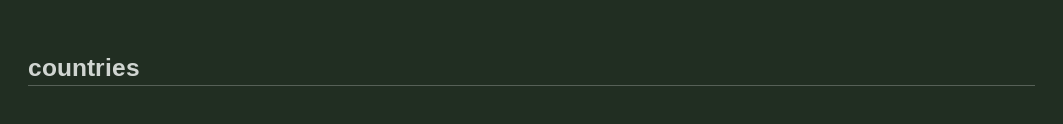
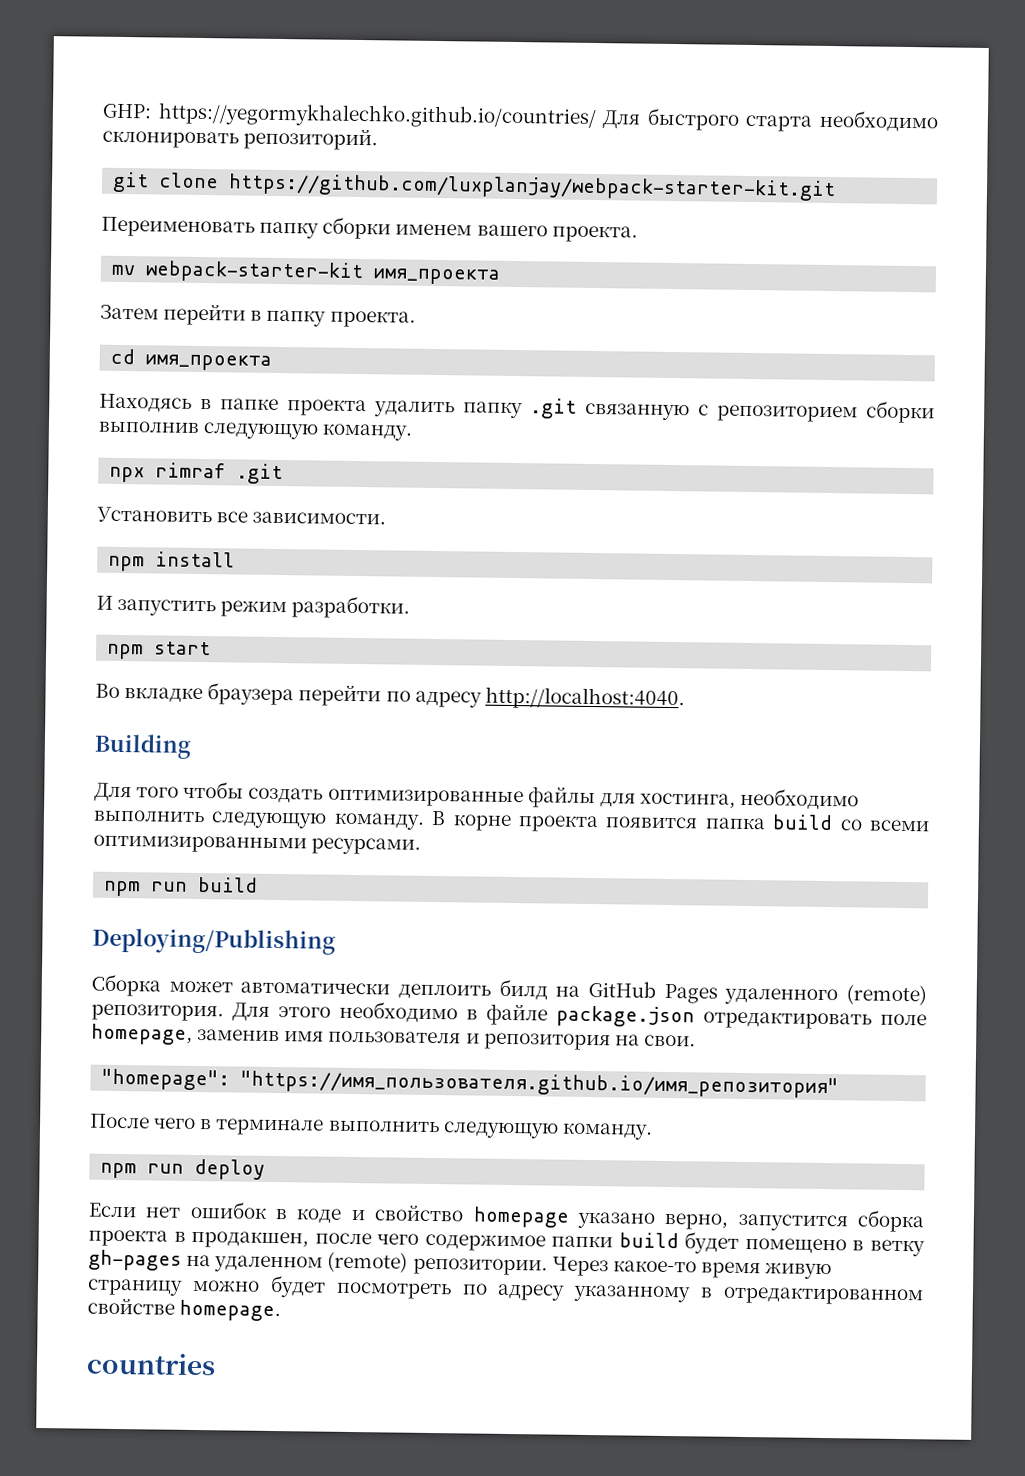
+ GHP: https://yegormykhalechko.github.io/countries/ Для быстрого старта необходимо склонировать репозиторий.
+ git clone https://github.com/luxplanjay/webpack-starter-kit.git
+ Переименовать папку сборки именем вашего проекта.
+ mv webpack-starter-kit имя_проекта
+ Затем перейти в папку проекта.
+ cd имя_проекта
+ Находясь в папке проекта удалить папку .git связанную с репозиторием сборки выполнив следующую команду.
+ npx rimraf .git
+ Установить все зависимости.
+ npm install
+ И запустить режим разработки.
+ npm start
+ Во вкладке браузера перейти по адресу http://localhost:4040.
+ Building
+ Для того чтобы создать оптимизированные файлы для хостинга, необходимо выполнить следующую команду. В корне проекта появится папка build со всеми оптимизированными ресурсами.
+ npm run build
+ Deploying/Publishing
+ Сборка может автоматически деплоить билд на GitHub Pages удаленного (remote) репозитория. Для этого необходимо в файле package.json отредактировать поле homepage, заменив имя пользователя и репозитория на свои.
+ "homepage": "https://имя_пользователя.github.io/имя_репозитория"
+ После чего в терминале выполнить следующую команду.
+ npm run deploy
+ Если нет ошибок в коде и свойство homepage указано верно, запустится сборка проекта в продакшен, после чего содержимое папки build будет помещено в ветку gh-pages на удаленном (remote) репозитории. Через какое-то время живую страницу можно будет посмотреть по адресу указанному в отредактированном свойстве homepage.

